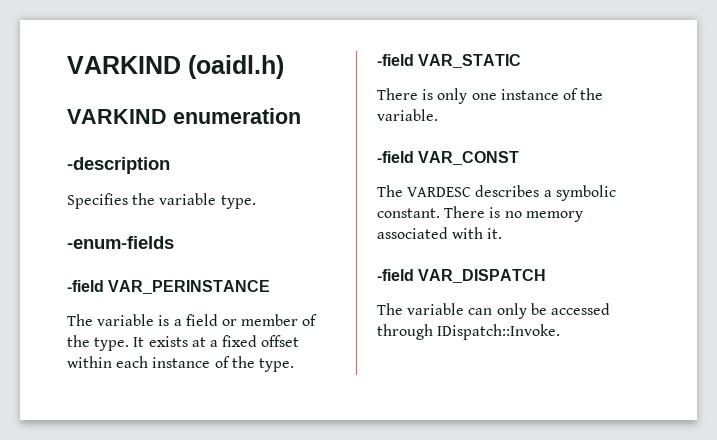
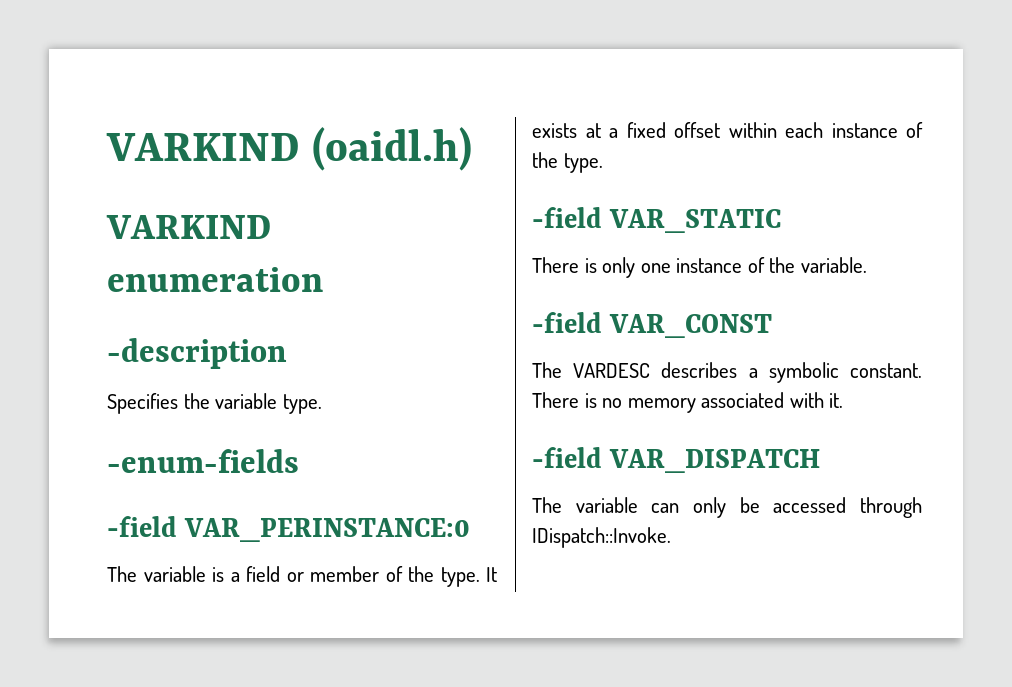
- -field VAR_PERINSTANCE
+ -field VAR_PERINSTANCE:0

